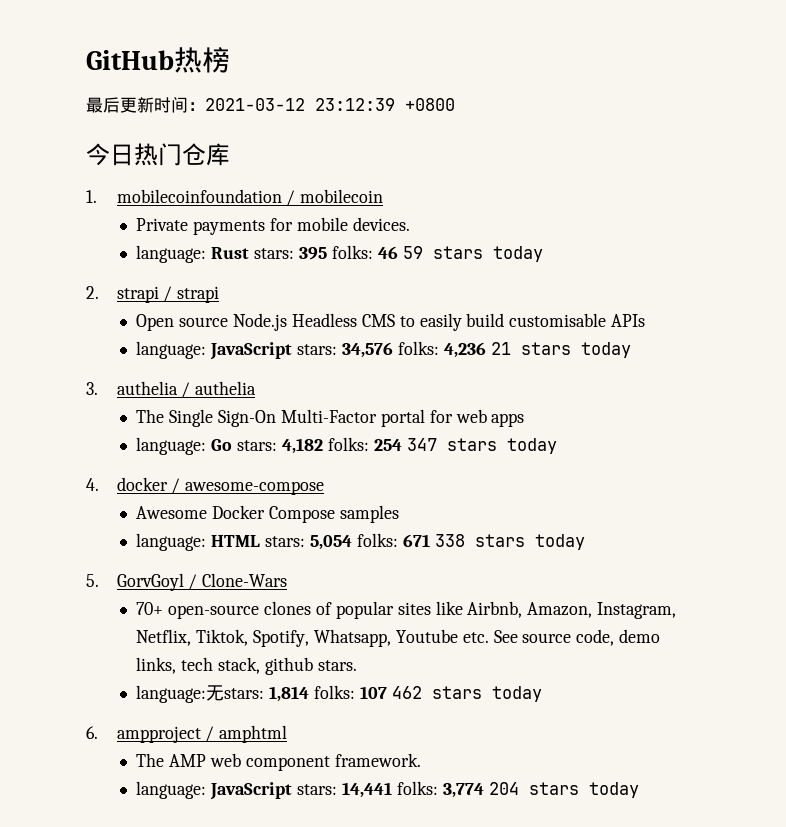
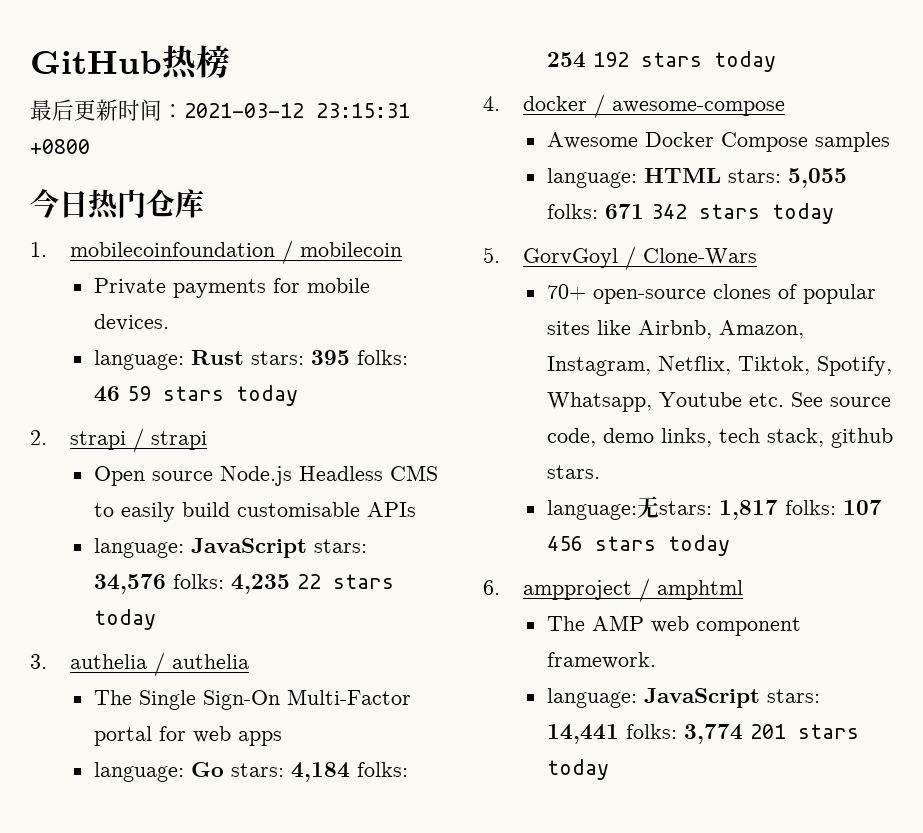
- 最后更新时间：2021-03-12 23:12:39 +0800
+ 最后更新时间：2021-03-12 23:15:31 +0800
- language: JavaScript stars: 34,576 folks: 4,236 21 stars today
+ language: JavaScript stars: 34,576 folks: 4,235 22 stars today
- language: Go stars: 4,182 folks: 254 347 stars today
+ language: Go stars: 4,184 folks: 254 192 stars today
- language: HTML stars: 5,054 folks: 671 338 stars today
+ language: HTML stars: 5,055 folks: 671 342 stars today
- language:无stars: 1,814 folks: 107 462 stars today
+ language:无stars: 1,817 folks: 107 456 stars today
- language: JavaScript stars: 14,441 folks: 3,774 204 stars today
+ language: JavaScript stars: 14,441 folks: 3,774 201 stars today

